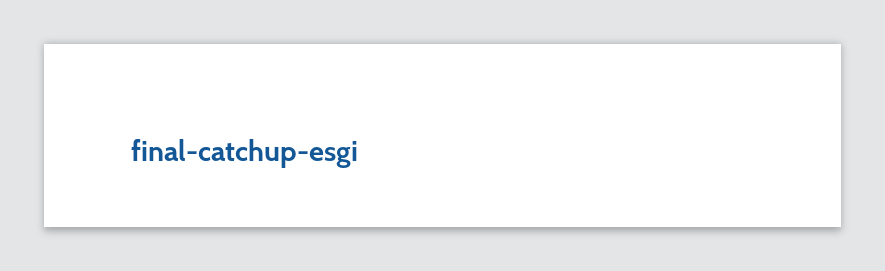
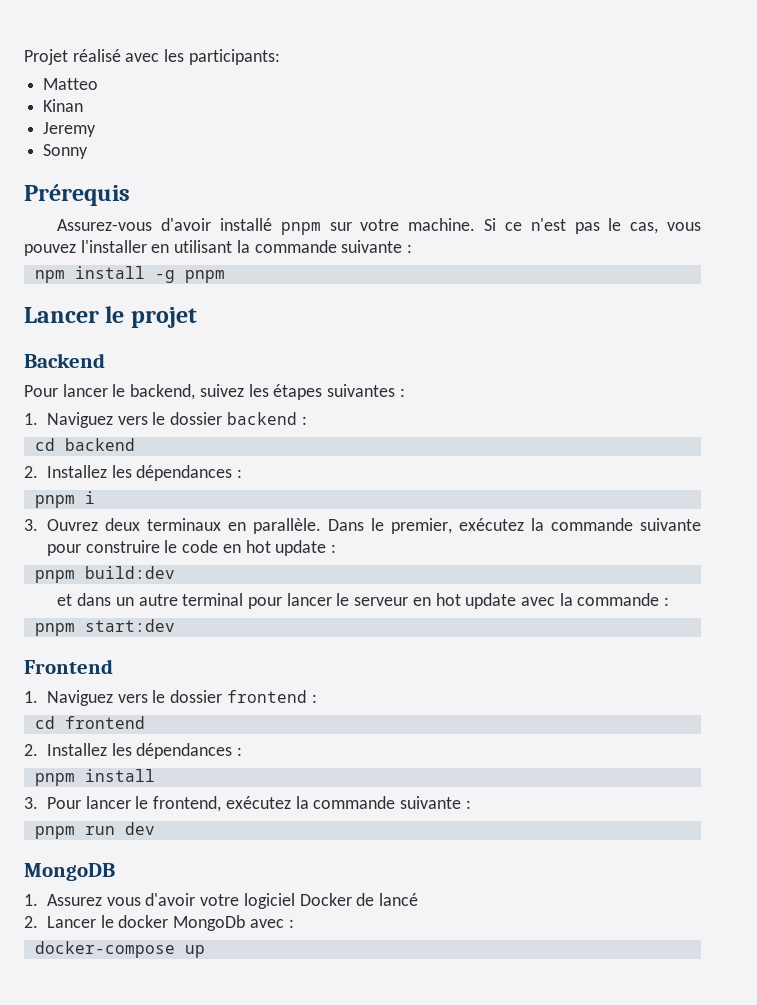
- final-catchup-esgi
+ Projet réalisé avec les participants:
+ Matteo
+ Kinan
+ Jeremy
+ Sonny
+ Prérequis
+ Assurez-vous d'avoir installé pnpm sur votre machine. Si ce n'est pas le cas, vous pouvez l'installer en utilisant la commande suivante :
+ npm install -g pnpm
+ Lancer le projet
+ Backend
+ Pour lancer le backend, suivez les étapes suivantes :
+ 1. Naviguez vers le dossier backend :
+ cd backend
+ 2. Installez les dépendances :
+ pnpm i
+ 3. Ouvrez deux terminaux en parallèle. Dans le premier, exécutez la commande suivante pour construire le code en hot update :
+ pnpm build:dev
+ et dans un autre terminal pour lancer le serveur en hot update avec la commande :
+ pnpm start:dev
+ Frontend
+ 1. Naviguez vers le dossier frontend :
+ cd frontend
+ 2. Installez les dépendances :
+ pnpm install
+ 3. Pour lancer le frontend, exécutez la commande suivante :
+ pnpm run dev
+ MongoDB
+ 1. Assurez vous d'avoir votre logiciel Docker de lancé
+ 2. Lancer le docker MongoDb avec :
+ docker-compose up

